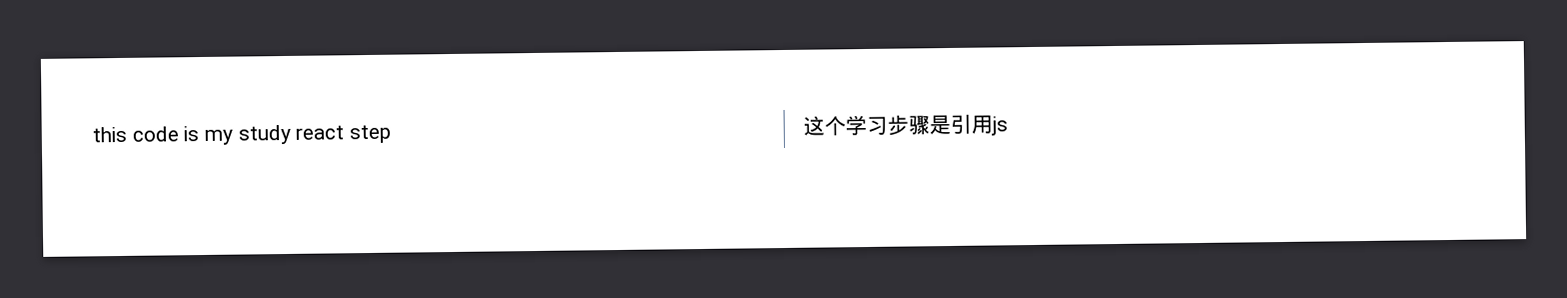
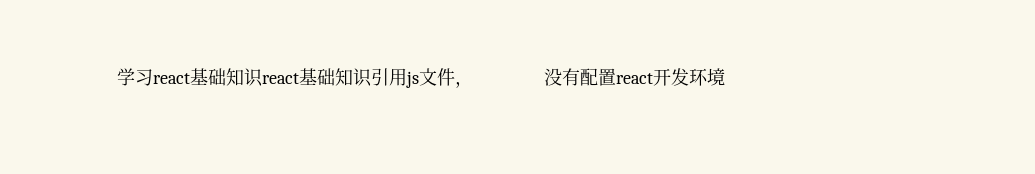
- this code is my study react step
- 这个学习步骤是引用js
+ 学习react基础知识react基础知识引用js文件，没有配置react开发环境

